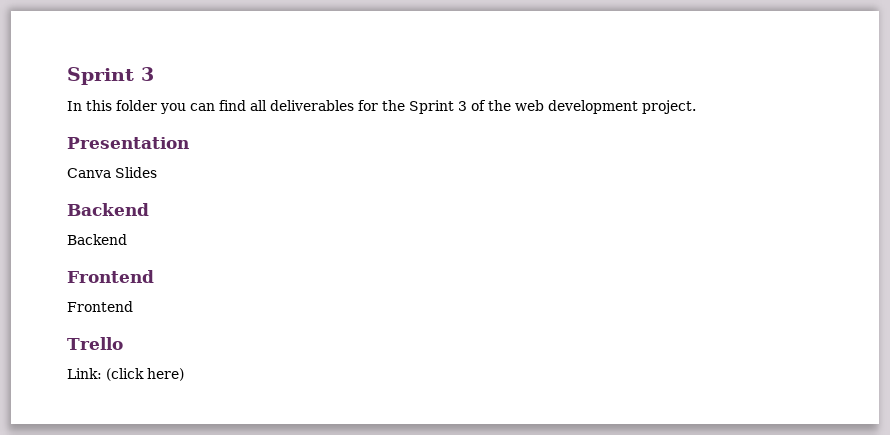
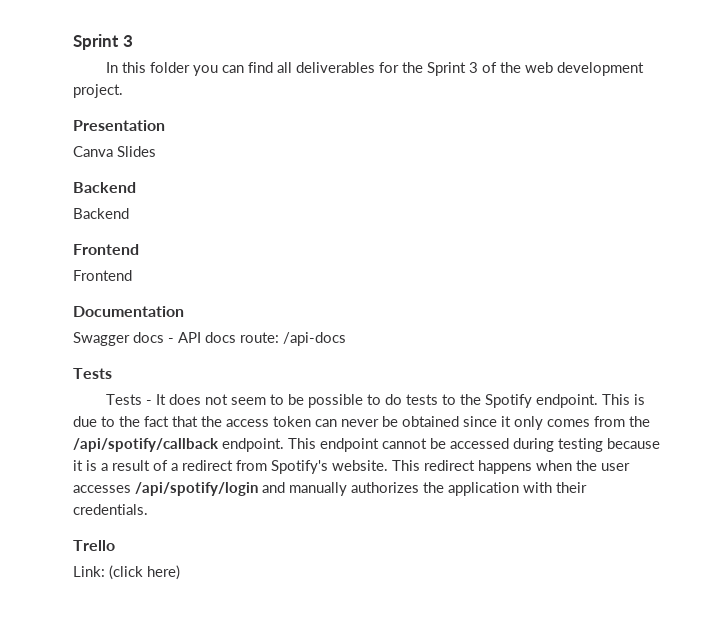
+ Documentation
+ Swagger docs - API docs route: /api-docs
+ Tests
+ Tests - It does not seem to be possible to do tests to the Spotify endpoint. This is due to the fact that the access token can never be obtained since it only comes from the /api/spotify/callback endpoint. This endpoint cannot be accessed during testing because it is a result of a redirect from Spotify's website. This redirect happens when the user accesses /api/spotify/login and manually authorizes the application with their credentials.

